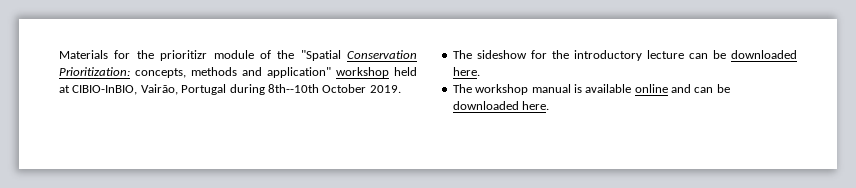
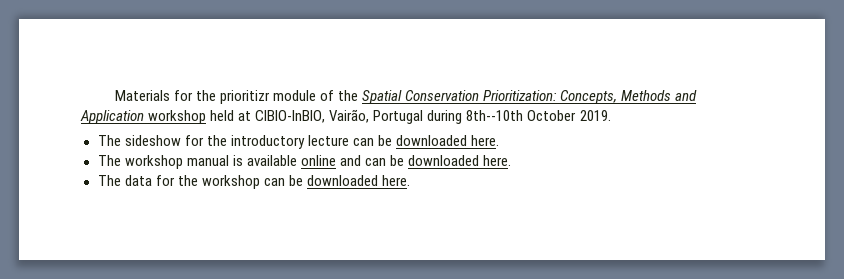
- Materials for the prioritizr module of the "Spatial Conservation Prioritization: concepts, methods and application" workshop held at CIBIO-InBIO, Vairão, Portugal during 8th--10th October 2019.
+ Materials for the prioritizr module of the Spatial Conservation Prioritization: Concepts, Methods and Application workshop held at CIBIO-InBIO, Vairão, Portugal during 8th--10th October 2019.
+ The data for the workshop can be downloaded here.

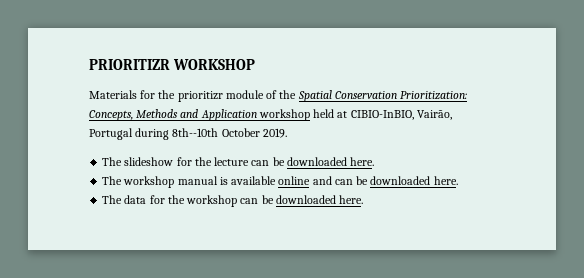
+ PRIORITIZR WORKSHOP
- The sideshow for the introductory lecture can be downloaded here.
+ The slideshow for the lecture can be downloaded here.

